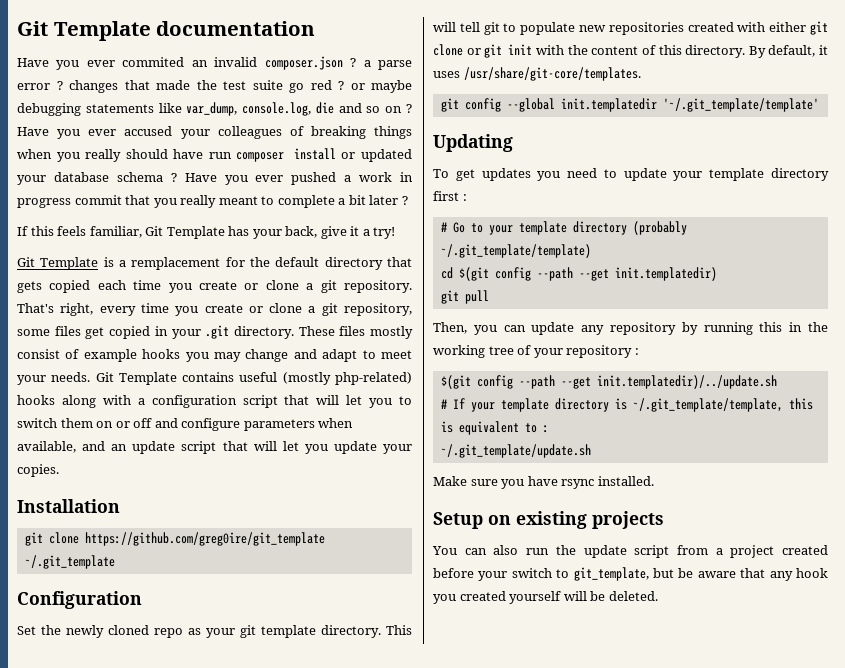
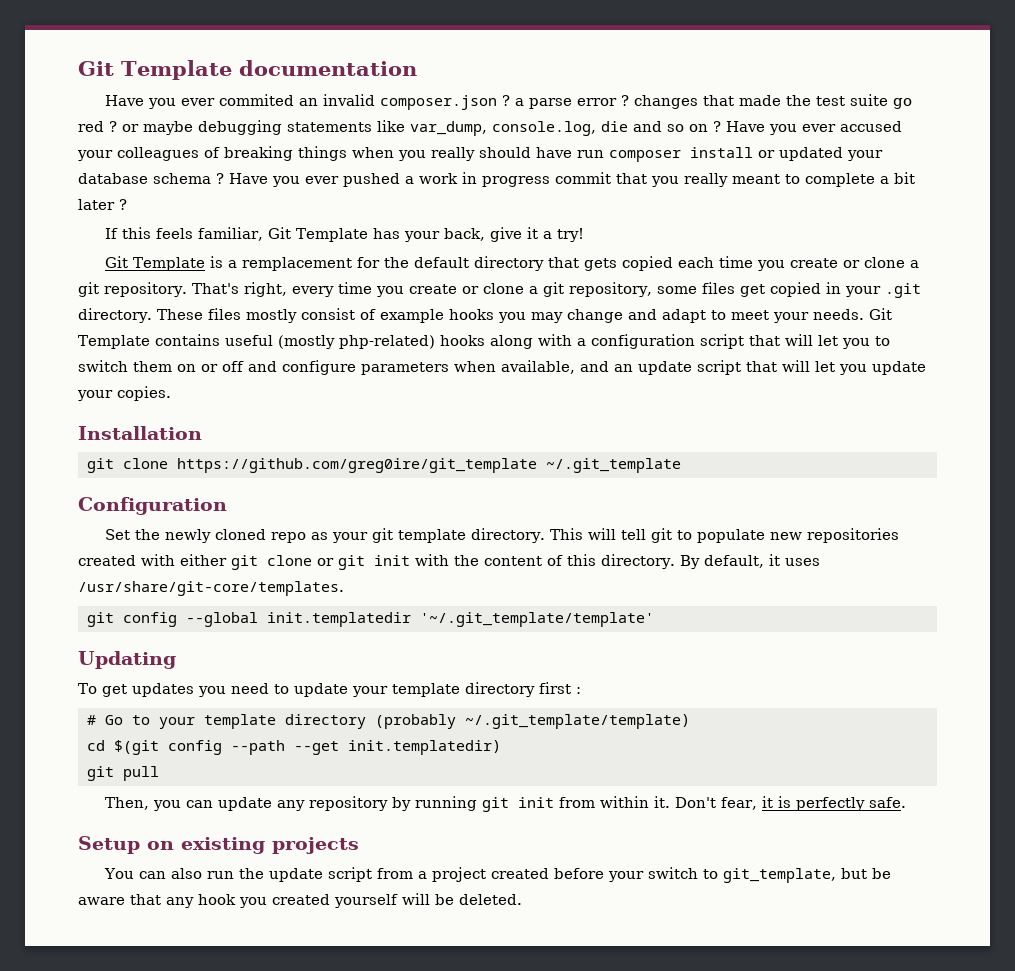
- Then, you can update any repository by running this in the working tree of your repository :
- $(git config --path --get init.templatedir)/../update.sh
- # If your template directory is ~/.git_template/template, this is equivalent to :
- ~/.git_template/update.sh
- Make sure you have rsync installed.
+ Then, you can update any repository by running git init from within it. Don't fear, it is perfectly safe.

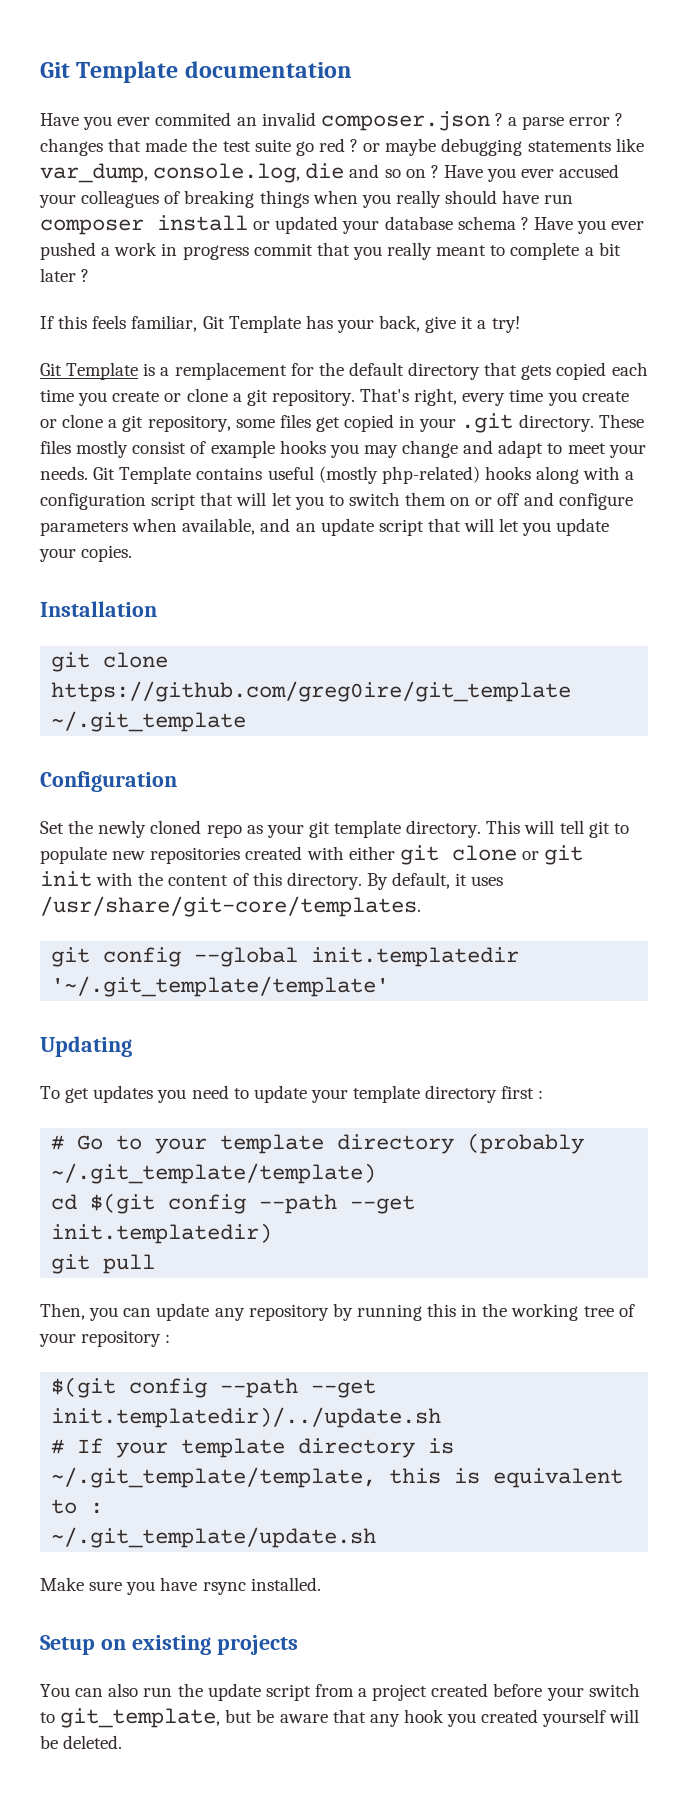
- Then, you can update any repository by running git init from within it. Don't fear, it is perfectly safe.
+ Then, you can update any repository by running this in the working tree of your repository :
+ $(git config --path --get init.templatedir)/../update.sh
+ # If your template directory is ~/.git_template/template, this is equivalent to :
+ ~/.git_template/update.sh
+ Make sure you have rsync installed.

